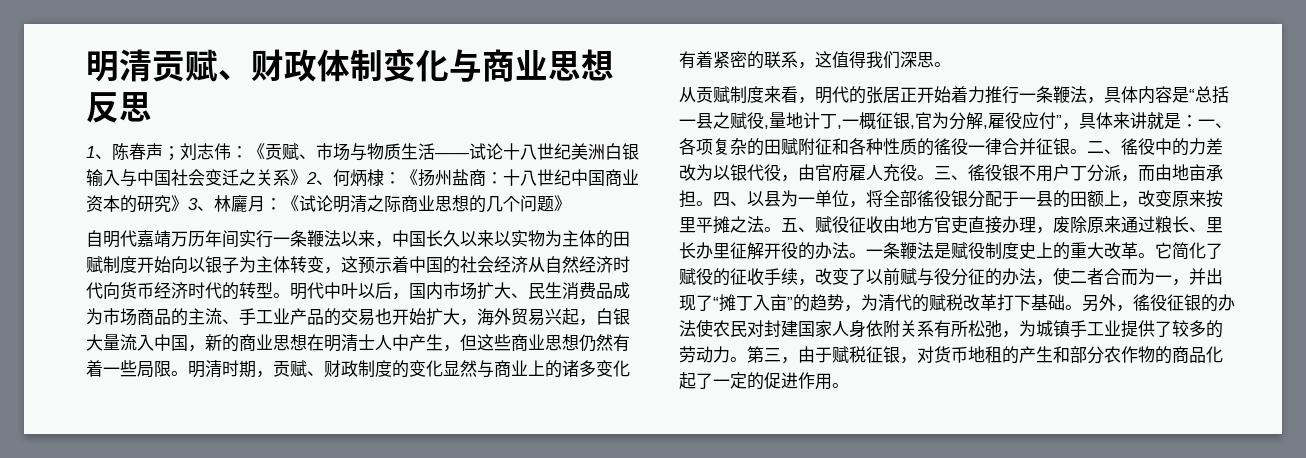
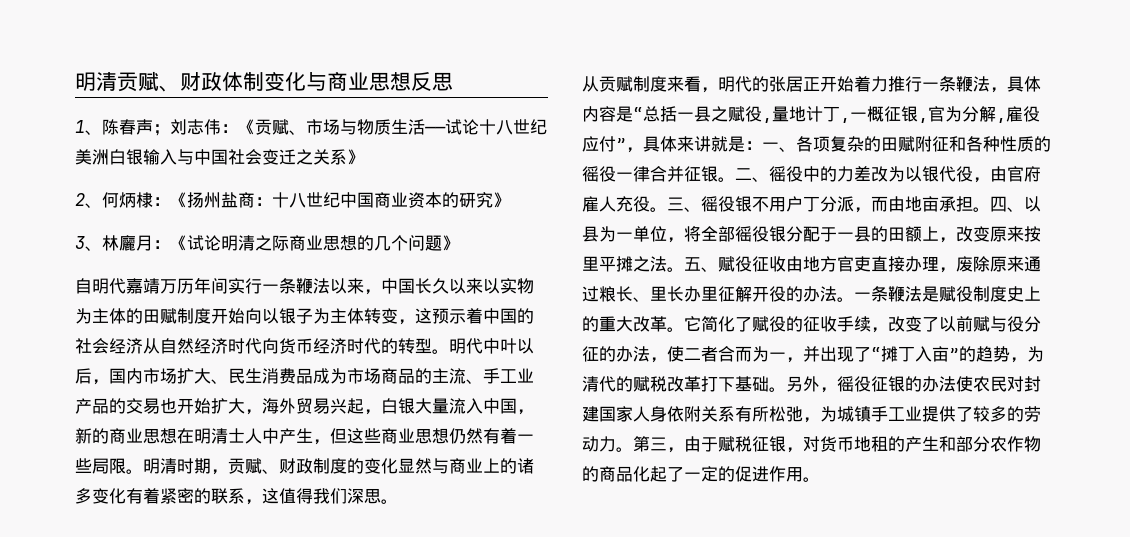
- 1、陈春声；刘志伟：《贡赋、市场与物质生活——试论十八世纪美洲白银输入与中国社会变迁之关系》2、何炳棣：《扬州盐商：十八世纪中国商业资本的研究》3、林廲月：《试论明清之际商业思想的几个问题》
+ 1、陈春声；刘志伟：《贡赋、市场与物质生活——试论十八世纪美洲白银输入与中国社会变迁之关系》
+ 2、何炳棣：《扬州盐商：十八世纪中国商业资本的研究》
+ 3、林廲月：《试论明清之际商业思想的几个问题》

